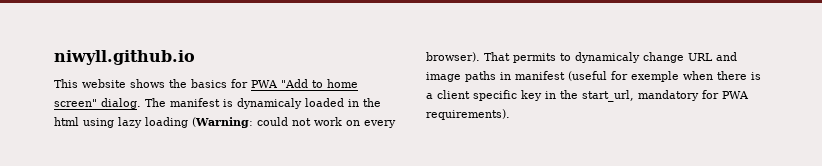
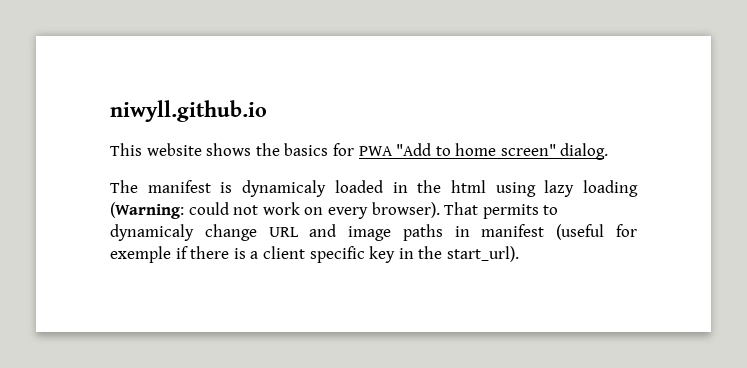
- This website shows the basics for PWA "Add to home screen" dialog. The manifest is dynamicaly loaded in the html using lazy loading (Warning: could not work on every browser).
+ This website shows the basics for PWA "Add to home screen" dialog.
+ The manifest is dynamicaly loaded in the html using lazy loading (Warning: could not work on every browser).
- That permits to dynamicaly change URL and image paths in manifest (useful for exemple when there is a client specific key in the start_url, mandatory for PWA requirements).
+ That permits to dynamicaly change URL and image paths in manifest (useful for exemple if there is a client specific key in the start_url).

